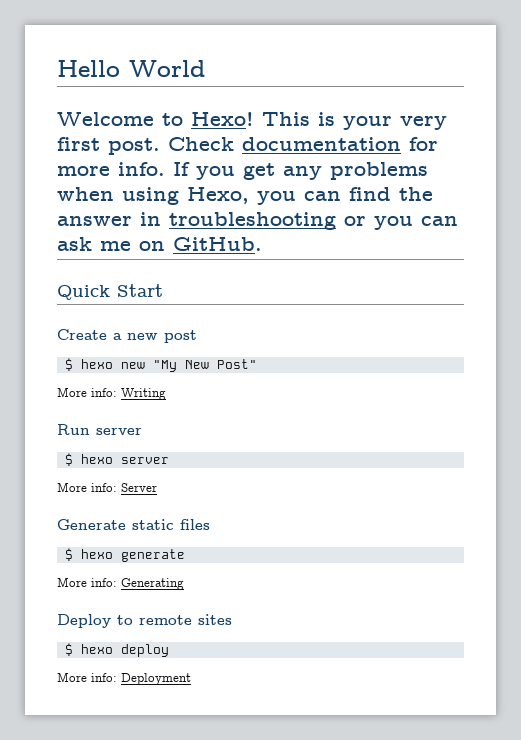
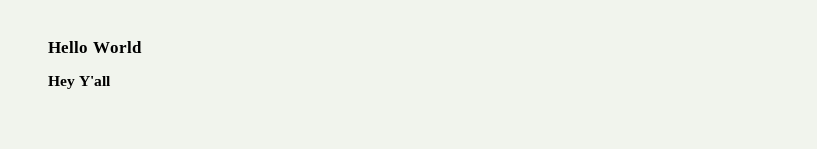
- Welcome to Hexo! This is your very first post. Check documentation for more info. If you get any problems when using Hexo, you can find the answer in troubleshooting or you can ask me on GitHub.
- Quick Start
- Create a new post
- $ hexo new "My New Post"
- More info: Writing
- Run server
- $ hexo server
- More info: Server
- Generate static files
- $ hexo generate
- More info: Generating
- Deploy to remote sites
- $ hexo deploy
- More info: Deployment
+ Hey Y'all

